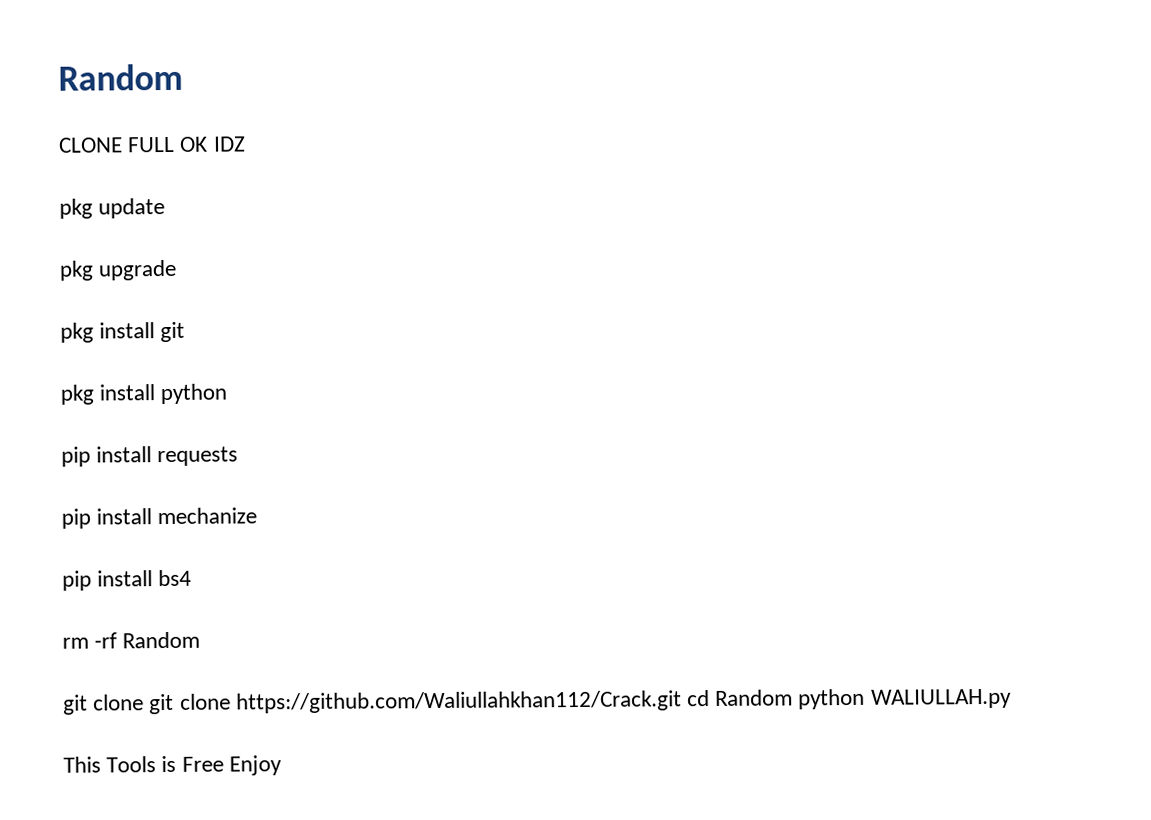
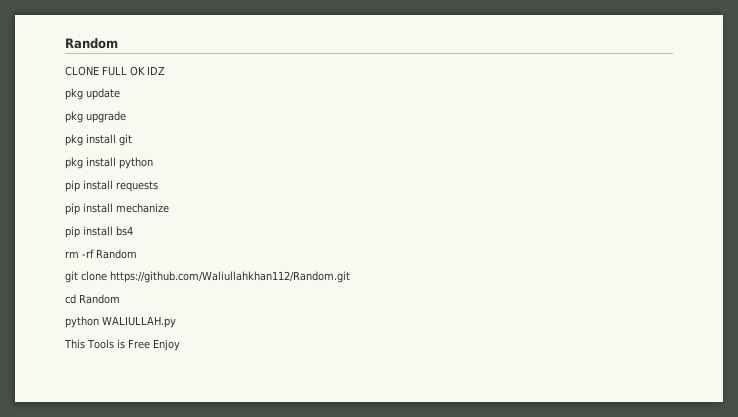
- git clone git clone https://github.com/Waliullahkhan112/Crack.git cd Random python WALIULLAH.py
+ git clone https://github.com/Waliullahkhan112/Random.git
+ cd Random
+ python WALIULLAH.py

